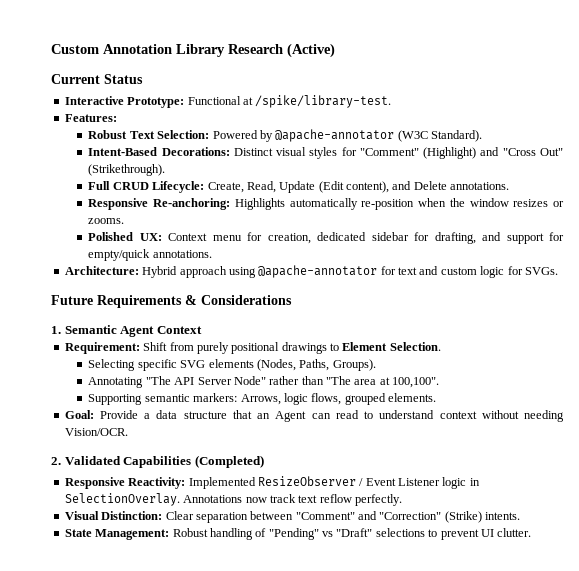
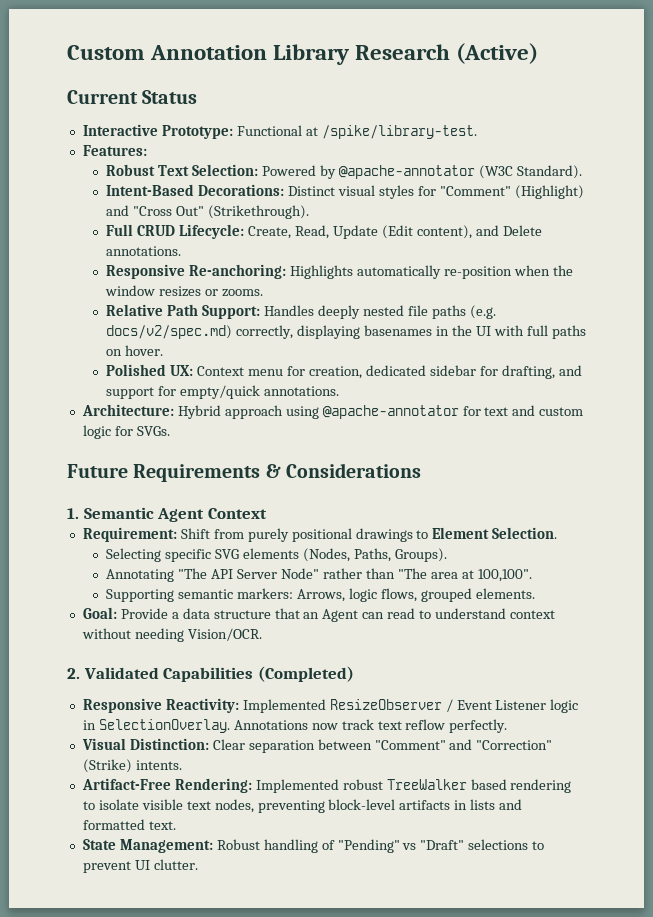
+ Relative Path Support: Handles deeply nested file paths (e.g. docs/v2/spec.md) correctly, displaying basenames in the UI with full paths on hover.
+ Artifact-Free Rendering: Implemented robust TreeWalker based rendering to isolate visible text nodes, preventing block-level artifacts in lists and formatted text.

